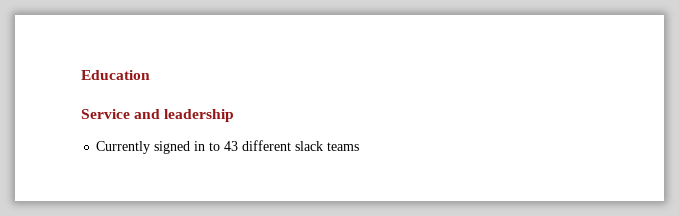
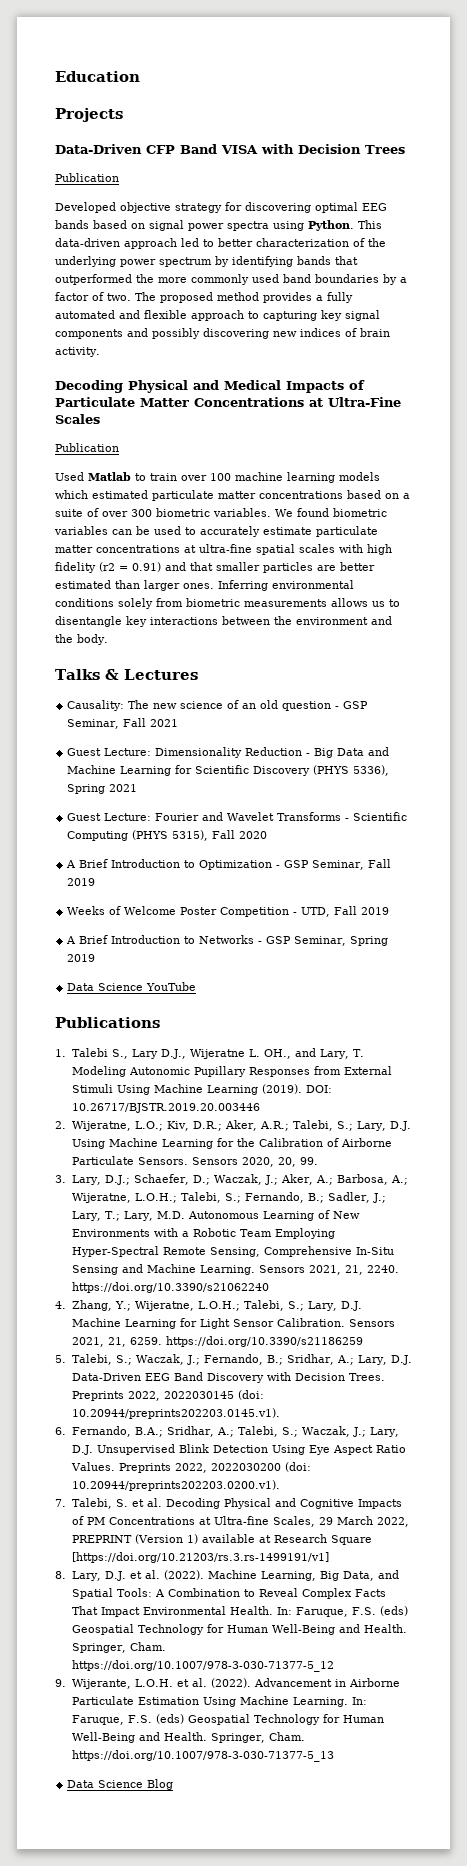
- Service and leadership
- Currently signed in to 43 different slack teams
+ Projects
+ Data-Driven CFP Band VISA with Decision Trees
+ Publication
+ Developed objective strategy for discovering optimal EEG bands based on signal power spectra using Python. This data-driven approach led to better characterization of the underlying power spectrum by identifying bands that outperformed the more commonly used band boundaries by a factor of two. The proposed method provides a fully automated and flexible approach to capturing key signal components and possibly discovering new indices of brain activity.
+ Decoding Physical and Medical Impacts of Particulate Matter Concentrations at Ultra-Fine Scales
+ Publication
+ Used Matlab to train over 100 machine learning models which estimated particulate matter concentrations based on a suite of over 300 biometric variables. We found biometric variables can be used to accurately estimate particulate matter concentrations at ultra-fine spatial scales with high fidelity (r2 = 0.91) and that smaller particles are better estimated than larger ones. Inferring environmental conditions solely from biometric measurements allows us to disentangle key interactions between the environment and the body.
+ Talks & Lectures
+ Causality: The new science of an old question - GSP Seminar, Fall 2021
+ Guest Lecture: Dimensionality Reduction - Big Data and Machine Learning for Scientific Discovery (PHYS 5336), Spring 2021
+ Guest Lecture: Fourier and Wavelet Transforms - Scientific Computing (PHYS 5315), Fall 2020
+ A Brief Introduction to Optimization - GSP Seminar, Fall 2019
+ Weeks of Welcome Poster Competition - UTD, Fall 2019
+ A Brief Introduction to Networks - GSP Seminar, Spring 2019
+ Data Science YouTube
+ Publications
+ 1. Talebi S., Lary D.J., Wijeratne L. OH., and Lary, T. Modeling Autonomic Pupillary Responses from External Stimuli Using Machine Learning (2019). DOI: 10.26717/BJSTR.2019.20.003446
+ 2. Wijeratne, L.O.; Kiv, D.R.; Aker, A.R.; Talebi, S.; Lary, D.J. Using Machine Learning for the Calibration of Airborne Particulate Sensors. Sensors 2020, 20, 99.
+ 3. Lary, D.J.; Schaefer, D.; Waczak, J.; Aker, A.; Barbosa, A.; Wijeratne, L.O.H.; Talebi, S.; Fernando, B.; Sadler, J.; Lary, T.; Lary, M.D. Autonomous Learning of New Environments with a Robotic Team Employing Hyper-Spectral Remote Sensing, Comprehensive In-Situ Sensing and Machine Learning. Sensors 2021, 21, 2240. https://doi.org/10.3390/s21062240
+ 4. Zhang, Y.; Wijeratne, L.O.H.; Talebi, S.; Lary, D.J. Machine Learning for Light Sensor Calibration. Sensors 2021, 21, 6259. https://doi.org/10.3390/s21186259
+ 5. Talebi, S.; Waczak, J.; Fernando, B.; Sridhar, A.; Lary, D.J. Data-Driven EEG Band Discovery with Decision Trees. Preprints 2022, 2022030145 (doi: 10.20944/preprints202203.0145.v1).
+ 6. Fernando, B.A.; Sridhar, A.; Talebi, S.; Waczak, J.; Lary, D.J. Unsupervised Blink Detection Using Eye Aspect Ratio Values. Preprints 2022, 2022030200 (doi: 10.20944/preprints202203.0200.v1).
+ 7. Talebi, S. et al. Decoding Physical and Cognitive Impacts of PM Concentrations at Ultra-fine Scales, 29 March 2022, PREPRINT (Version 1) available at Research Square [https://doi.org/10.21203/rs.3.rs-1499191/v1]
+ 8. Lary, D.J. et al. (2022). Machine Learning, Big Data, and Spatial Tools: A Combination to Reveal Complex Facts That Impact Environmental Health. In: Faruque, F.S. (eds) Geospatial Technology for Human Well-Being and Health. Springer, Cham. https://doi.org/10.1007/978-3-030-71377-5_12
+ 9. Wijerante, L.O.H. et al. (2022). Advancement in Airborne Particulate Estimation Using Machine Learning. In: Faruque, F.S. (eds) Geospatial Technology for Human Well-Being and Health. Springer, Cham. https://doi.org/10.1007/978-3-030-71377-5_13
+ Data Science Blog

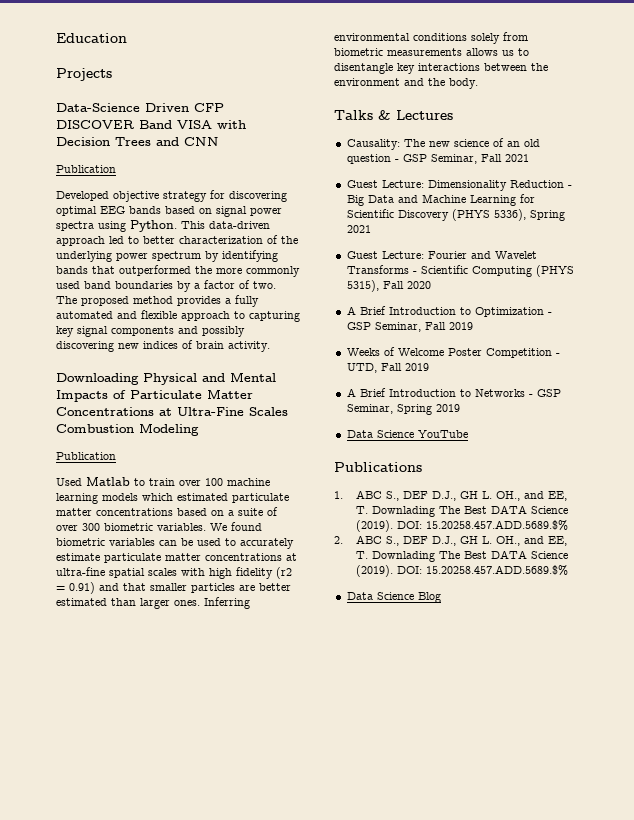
- Data-Driven CFP Band VISA with Decision Trees
+ Data-Science Driven CFP DISCOVER Band VISA with Decision Trees and CNN
- Decoding Physical and Medical Impacts of Particulate Matter Concentrations at Ultra-Fine Scales
+ Downloading Physical and Mental Impacts of Particulate Matter Concentrations at Ultra-Fine Scales Combustion Modeling
- 1. Talebi S., Lary D.J., Wijeratne L. OH., and Lary, T. Modeling Autonomic Pupillary Responses from External Stimuli Using Machine Learning (2019). DOI: 10.26717/BJSTR.2019.20.003446
+ 1. ABC S., DEF D.J., GH L. OH., and EE, T. Downlading The Best DATA Science (2019). DOI: 15.20258.457.ADD.5689.$%
- 2. Wijeratne, L.O.; Kiv, D.R.; Aker, A.R.; Talebi, S.; Lary, D.J. Using Machine Learning for the Calibration of Airborne Particulate Sensors. Sensors 2020, 20, 99.
- 3. Lary, D.J.; Schaefer, D.; Waczak, J.; Aker, A.; Barbosa, A.; Wijeratne, L.O.H.; Talebi, S.; Fernando, B.; Sadler, J.; Lary, T.; Lary, M.D. Autonomous Learning of New Environments with a Robotic Team Employing Hyper-Spectral Remote Sensing, Comprehensive In-Situ Sensing and Machine Learning. Sensors 2021, 21, 2240. https://doi.org/10.3390/s21062240
- 4. Zhang, Y.; Wijeratne, L.O.H.; Talebi, S.; Lary, D.J. Machine Learning for Light Sensor Calibration. Sensors 2021, 21, 6259. https://doi.org/10.3390/s21186259
- 5. Talebi, S.; Waczak, J.; Fernando, B.; Sridhar, A.; Lary, D.J. Data-Driven EEG Band Discovery with Decision Trees. Preprints 2022, 2022030145 (doi: 10.20944/preprints202203.0145.v1).
- 6. Fernando, B.A.; Sridhar, A.; Talebi, S.; Waczak, J.; Lary, D.J. Unsupervised Blink Detection Using Eye Aspect Ratio Values. Preprints 2022, 2022030200 (doi: 10.20944/preprints202203.0200.v1).
- 7. Talebi, S. et al. Decoding Physical and Cognitive Impacts of PM Concentrations at Ultra-fine Scales, 29 March 2022, PREPRINT (Version 1) available at Research Square [https://doi.org/10.21203/rs.3.rs-1499191/v1]
- 8. Lary, D.J. et al. (2022). Machine Learning, Big Data, and Spatial Tools: A Combination to Reveal Complex Facts That Impact Environmental Health. In: Faruque, F.S. (eds) Geospatial Technology for Human Well-Being and Health. Springer, Cham. https://doi.org/10.1007/978-3-030-71377-5_12
- 9. Wijerante, L.O.H. et al. (2022). Advancement in Airborne Particulate Estimation Using Machine Learning. In: Faruque, F.S. (eds) Geospatial Technology for Human Well-Being and Health. Springer, Cham. https://doi.org/10.1007/978-3-030-71377-5_13
+ 2. ABC S., DEF D.J., GH L. OH., and EE, T. Downlading The Best DATA Science (2019). DOI: 15.20258.457.ADD.5689.$%

